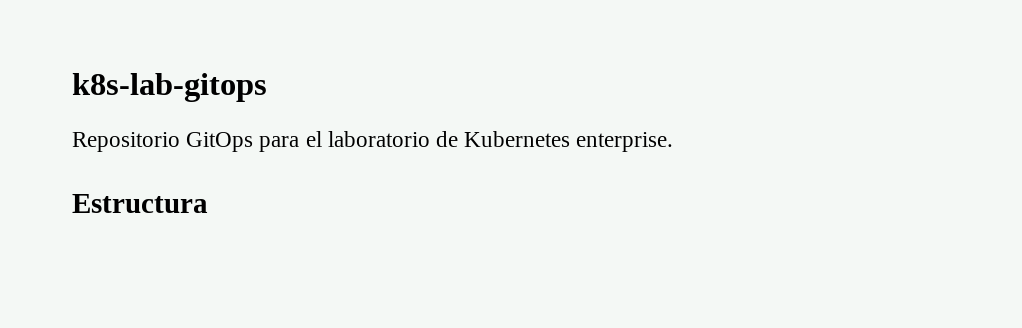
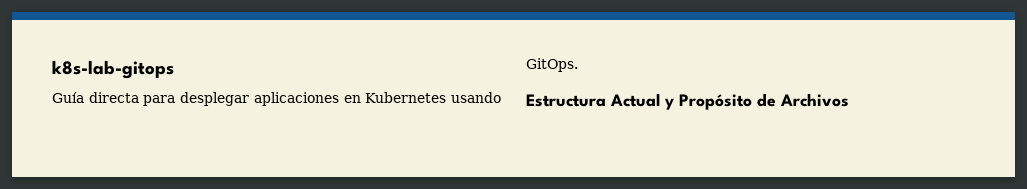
- Repositorio GitOps para el laboratorio de Kubernetes enterprise.
- Estructura
+ Guía directa para desplegar aplicaciones en Kubernetes usando GitOps.
+ Estructura Actual y Propósito de Archivos

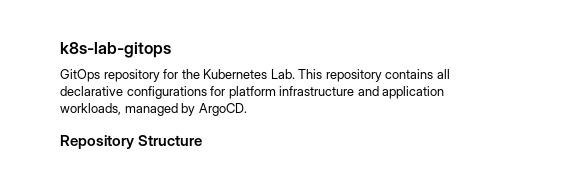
- Guía directa para desplegar aplicaciones en Kubernetes usando GitOps.
- Estructura Actual y Propósito de Archivos
+ GitOps repository for the Kubernetes Lab. This repository contains all declarative configurations for platform infrastructure and application workloads, managed by ArgoCD.
+ Repository Structure

